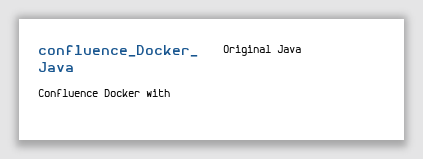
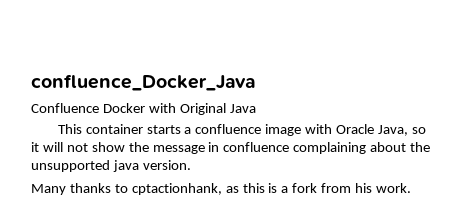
+ This container starts a confluence image with Oracle Java, so it will not show the message in confluence complaining about the unsupported java version.
+ Many thanks to cptactionhank, as this is a fork from his work.

